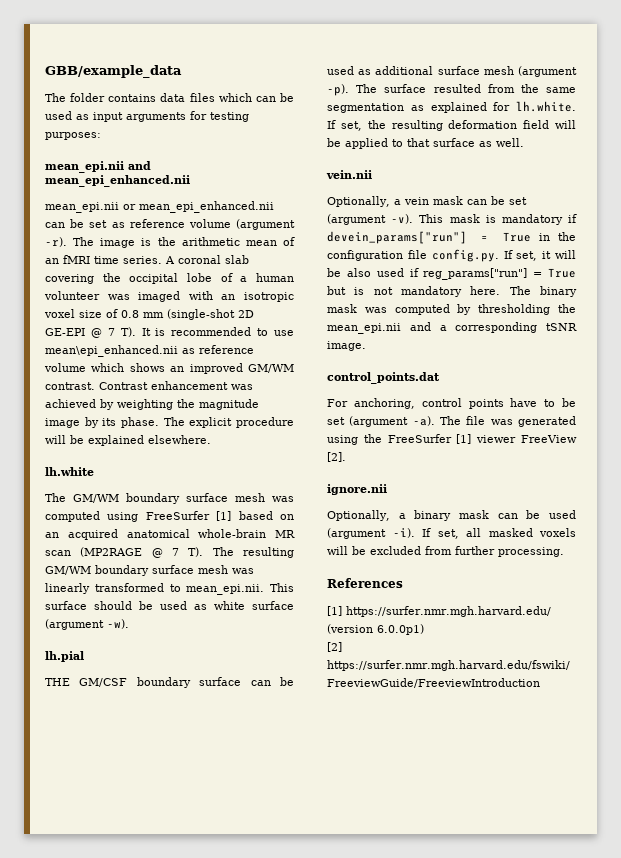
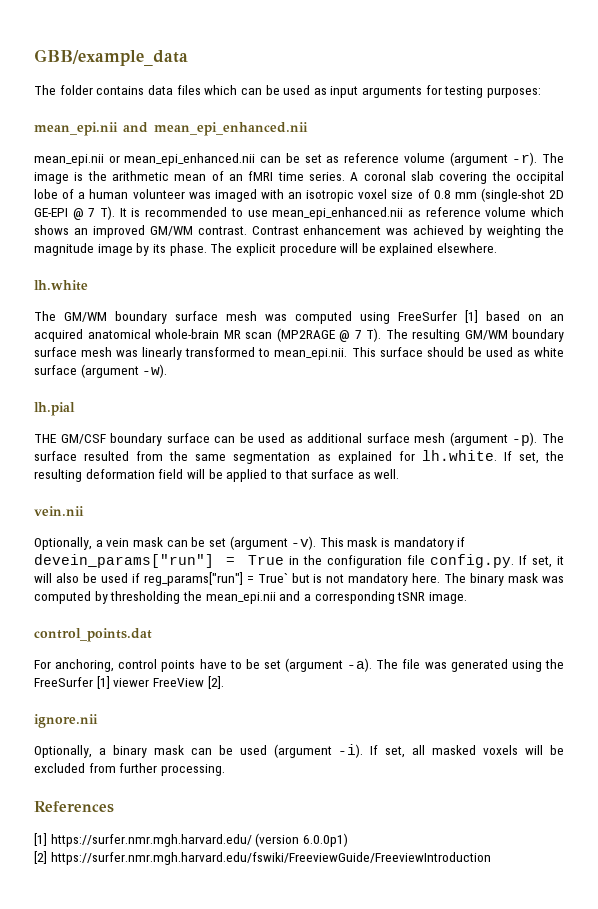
- A coronal slab covering the occipital lobe of a human volunteer was imaged with an isotropic voxel size of 0.8 mm (single-shot 2D GE-EPI @ 7 T). It is recommended to use mean\epi_enhanced.nii as reference volume which shows an improved GM/WM contrast.
+ A coronal slab covering the occipital lobe of a human volunteer was imaged with an isotropic voxel size of 0.8 mm (single-shot 2D GE-EPI @ 7 T). It is recommended to use mean_epi_enhanced.nii as reference volume which shows an improved GM/WM contrast.
- This mask is mandatory if devein_params["run"] = True in the configuration file config.py. If set, it will be also used if reg_params["run"] = True but is not mandatory here.
+ This mask is mandatory if devein_params["run"] = True in the configuration file config.py. If set, it will also be used if reg_params["run"] = True` but is not mandatory here.

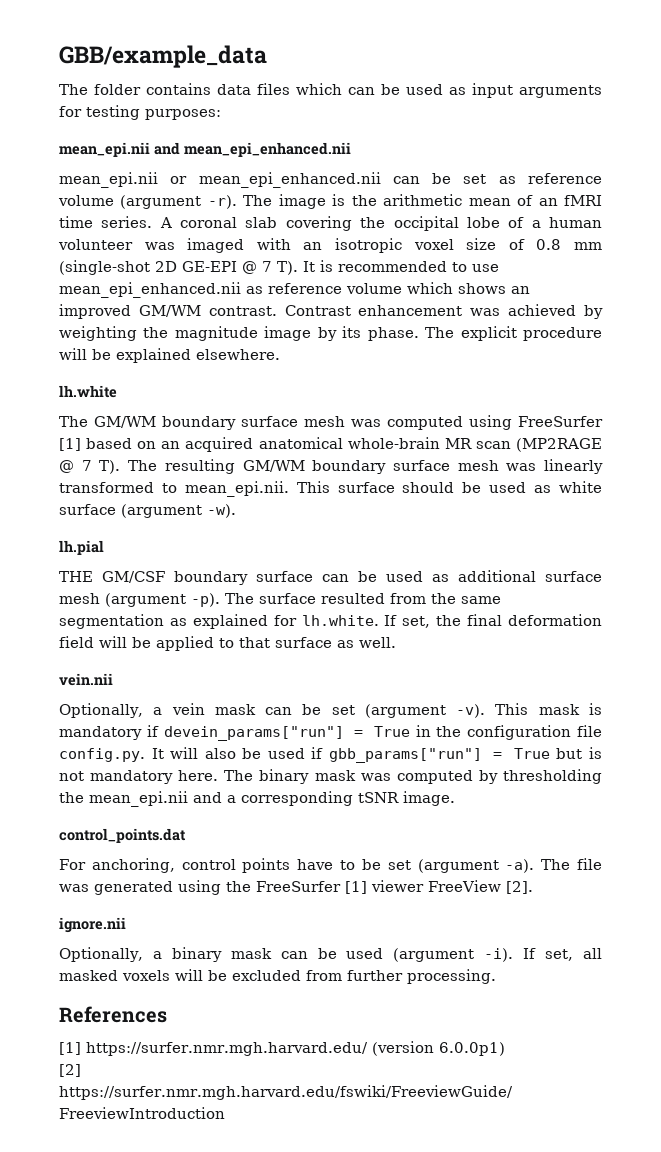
- The surface resulted from the same segmentation as explained for lh.white. If set, the resulting deformation field will be applied to that surface as well.
+ The surface resulted from the same segmentation as explained for lh.white. If set, the final deformation field will be applied to that surface as well.
- This mask is mandatory if devein_params["run"] = True in the configuration file config.py. If set, it will also be used if reg_params["run"] = True` but is not mandatory here.
+ This mask is mandatory if devein_params["run"] = True in the configuration file config.py. It will also be used if gbb_params["run"] = True but is not mandatory here.

